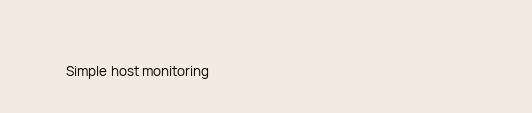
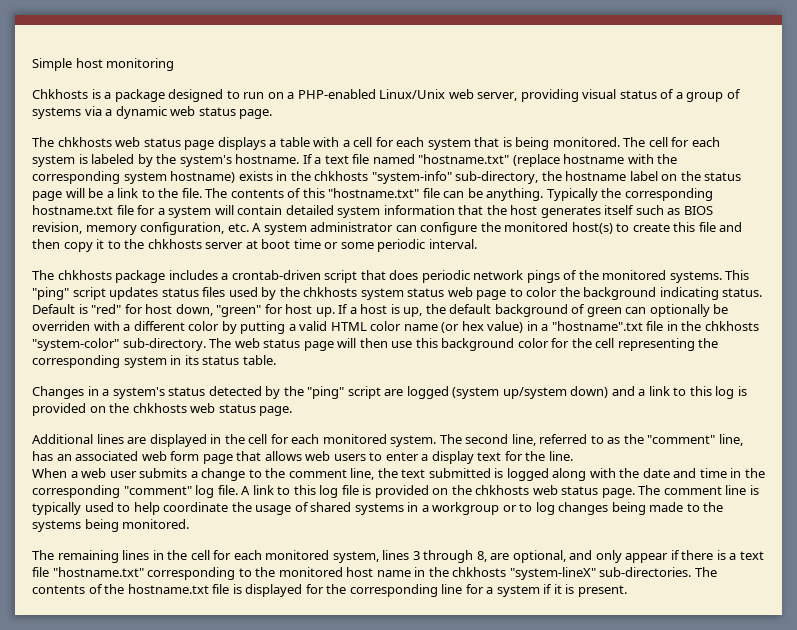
+ Chkhosts is a package designed to run on a PHP-enabled Linux/Unix web server, providing visual status of a group of systems via a dynamic web status page.
+ The chkhosts web status page displays a table with a cell for each system that is being monitored. The cell for each system is labeled by the system's hostname. If a text file named "hostname.txt" (replace hostname with the corresponding system hostname) exists in the chkhosts "system-info" sub-directory, the hostname label on the status page will be a link to the file. The contents of this "hostname.txt" file can be anything. Typically the corresponding hostname.txt file for a system will contain detailed system information that the host generates itself such as BIOS revision, memory configuration, etc. A system administrator can configure the monitored host(s) to create this file and then copy it to the chkhosts server at boot time or some periodic interval.
+ The chkhosts package includes a crontab-driven script that does periodic network pings of the monitored systems. This "ping" script updates status files used by the chkhosts system status web page to color the background indicating status. Default is "red" for host down, "green" for host up. If a host is up, the default background of green can optionally be overriden with a different color by putting a valid HTML color name (or hex value) in a "hostname".txt file in the chkhosts "system-color" sub-directory. The web status page will then use this background color for the cell representing the corresponding system in its status table.
+ Changes in a system's status detected by the "ping" script are logged (system up/system down) and a link to this log is provided on the chkhosts web status page.
+ Additional lines are displayed in the cell for each monitored system. The second line, referred to as the "comment" line, has an associated web form page that allows web users to enter a display text for the line.
+ When a web user submits a change to the comment line, the text submitted is logged along with the date and time in the corresponding "comment" log file. A link to this log file is provided on the chkhosts web status page. The comment line is typically used to help coordinate the usage of shared systems in a workgroup or to log changes being made to the systems being monitored.
+ The remaining lines in the cell for each monitored system, lines 3 through 8, are optional, and only appear if there is a text file "hostname.txt" corresponding to the monitored host name in the chkhosts "system-lineX" sub-directories. The contents of the hostname.txt file is displayed for the corresponding line for a system if it is present.

